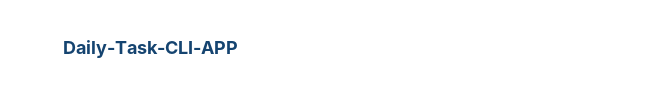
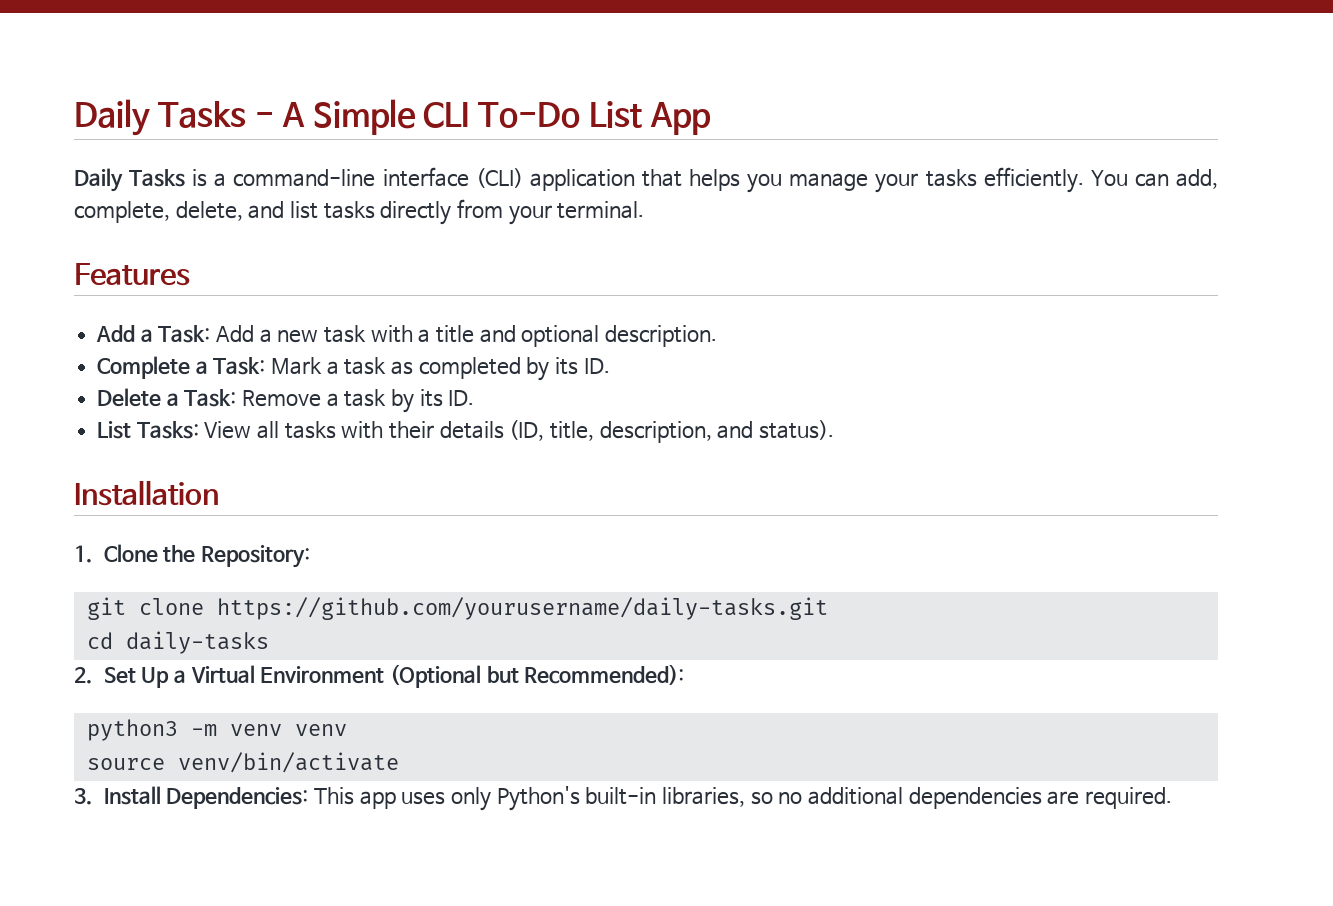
- Daily-Task-CLI-APP
+ Daily Tasks - A Simple CLI To-Do List App
+ Daily Tasks is a command-line interface (CLI) application that helps you manage your tasks efficiently. You can add, complete, delete, and list tasks directly from your terminal.
+ Features
+ Add a Task: Add a new task with a title and optional description.
+ Complete a Task: Mark a task as completed by its ID.
+ Delete a Task: Remove a task by its ID.
+ List Tasks: View all tasks with their details (ID, title, description, and status).
+ Installation
+ 1. Clone the Repository:
+ git clone https://github.com/yourusername/daily-tasks.git
+ cd daily-tasks
+ 2. Set Up a Virtual Environment (Optional but Recommended):
+ python3 -m venv venv
+ source venv/bin/activate
+ 3. Install Dependencies: This app uses only Python's built-in libraries, so no additional dependencies are required.

